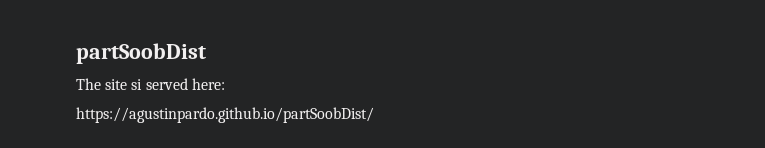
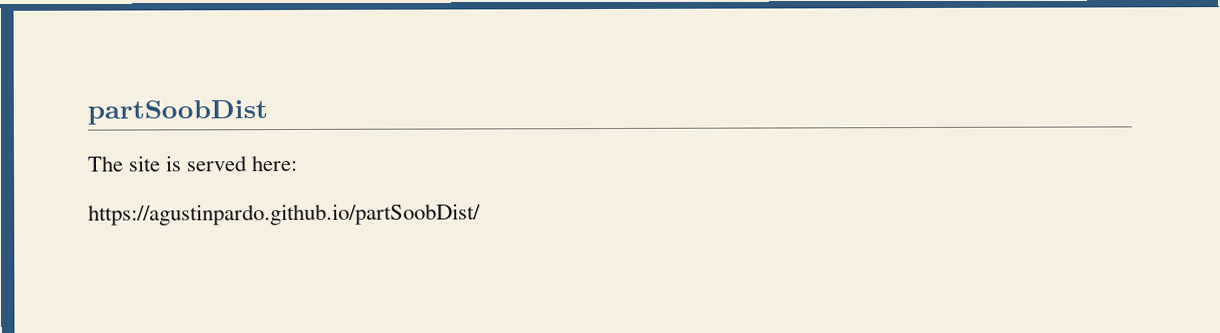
- The site si served here:
+ The site is served here:

